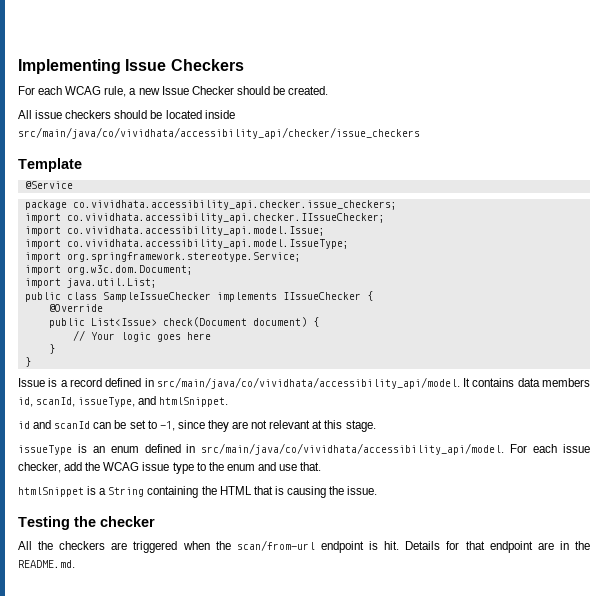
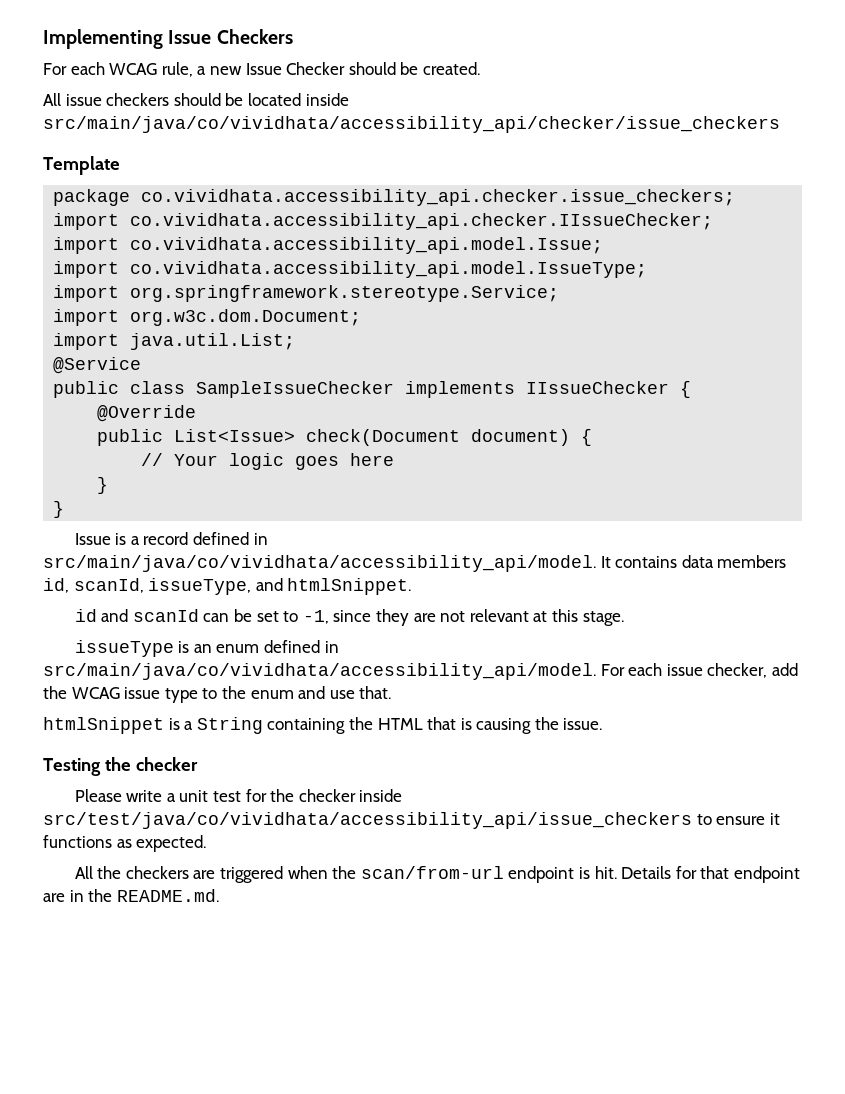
- @Service
+ @Service
+ Please write a unit test for the checker inside src/test/java/co/vividhata/accessibility_api/issue_checkers to ensure it functions as expected.

